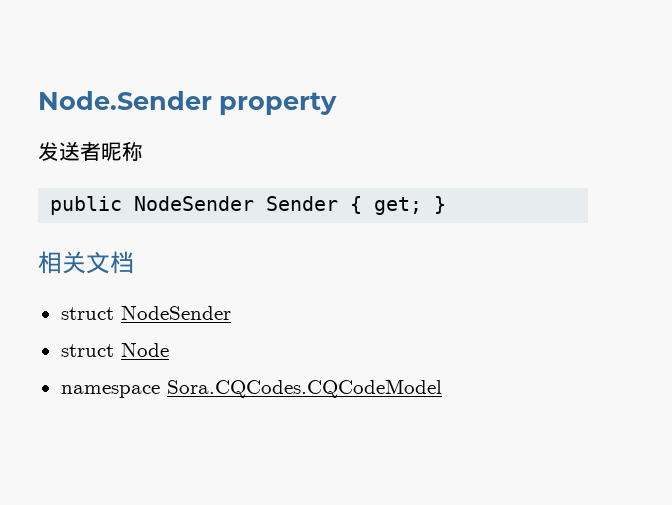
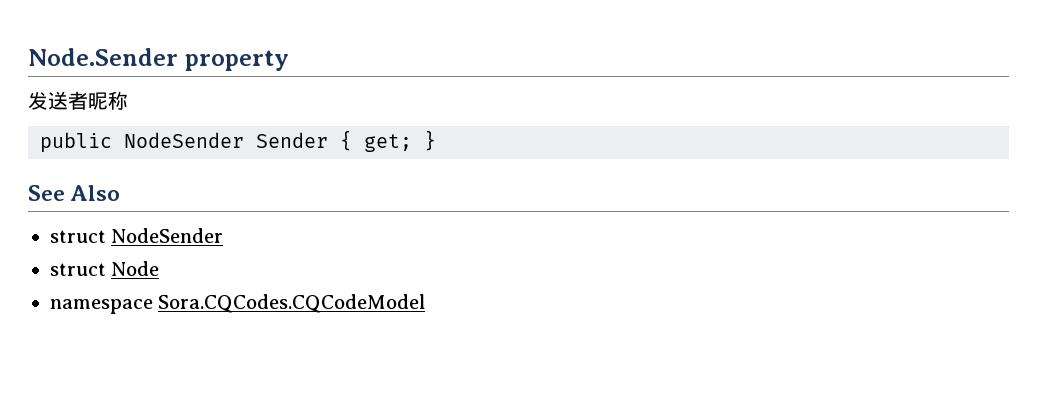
- 相关文档
+ See Also

